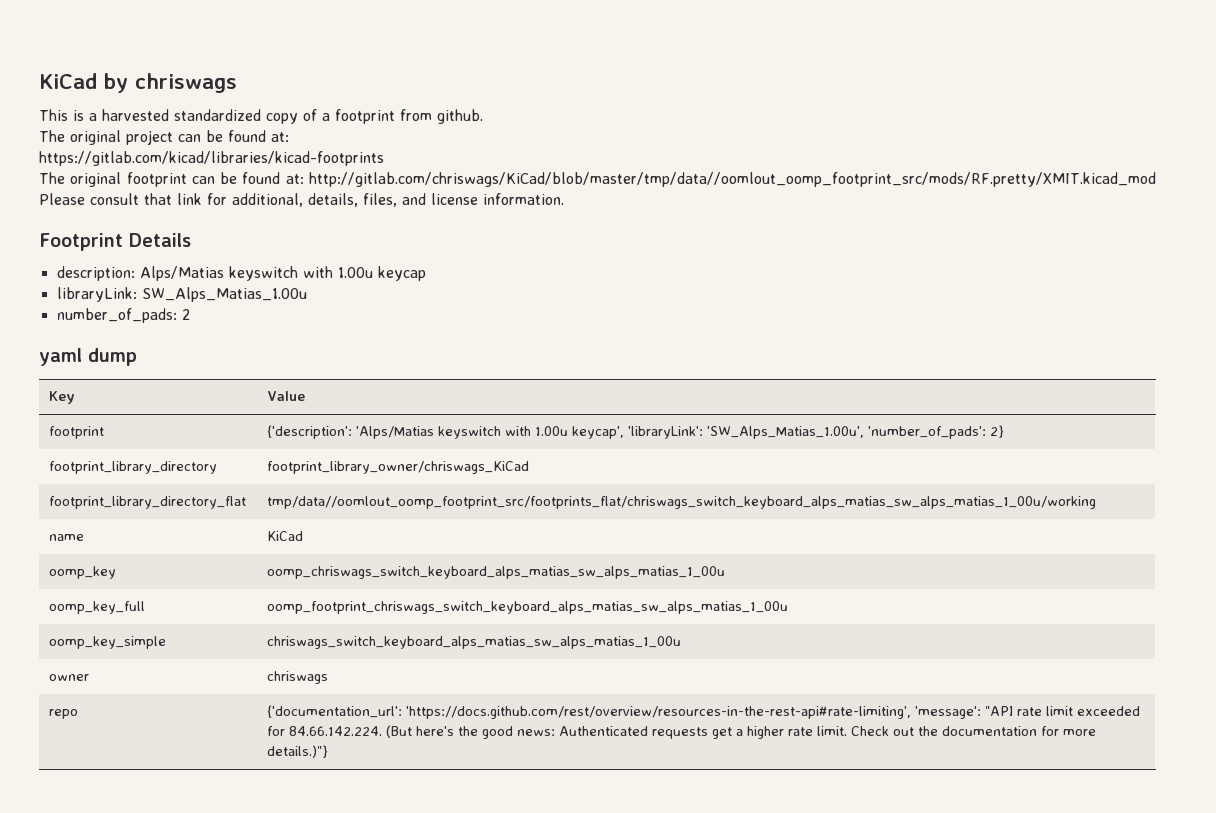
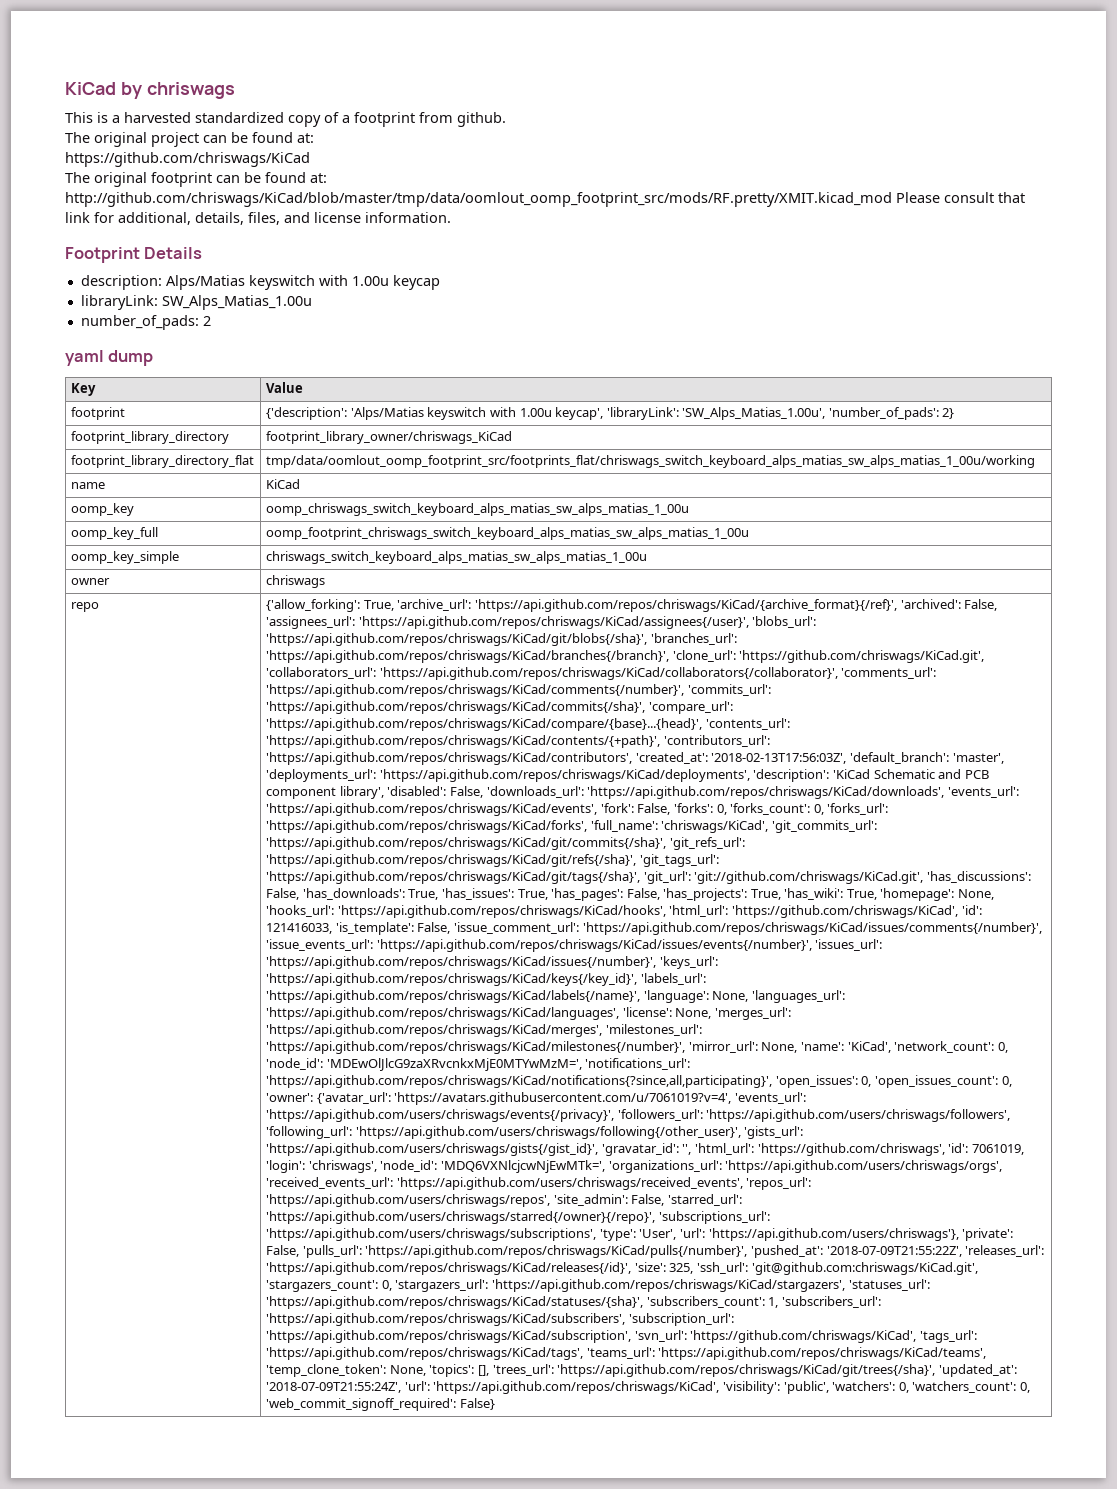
- https://gitlab.com/kicad/libraries/kicad-footprints
+ https://github.com/chriswags/KiCad
- The original footprint can be found at: http://gitlab.com/chriswags/KiCad/blob/master/tmp/data//oomlout_oomp_footprint_src/mods/RF.pretty/XMIT.kicad_mod Please consult that link for additional, details, files, and license information.
+ The original footprint can be found at: http://github.com/chriswags/KiCad/blob/master/tmp/data/oomlout_oomp_footprint_src/mods/RF.pretty/XMIT.kicad_mod Please consult that link for additional, details, files, and license information.
- footprint_library_directory_flat | tmp/data//oomlout_oomp_footprint_src/footprints_flat/chriswags_switch_keyboard_alps_matias_sw_alps_matias_1_00u/working
+ footprint_library_directory_flat | tmp/data/oomlout_oomp_footprint_src/footprints_flat/chriswags_switch_keyboard_alps_matias_sw_alps_matias_1_00u/working
- {'documentation_url': 'https://docs.github.com/rest/overview/resources-in-the-rest-api#rate-limiting', 'message': "API rate limit exceeded for 84.66.142.224. (But here's the good news: Authenticated requests get a higher rate limit. Check out the documentation for more details.)"}
+ {'allow_forking': True, 'archive_url': 'https://api.github.com/repos/chriswags/KiCad/{archive_format}{/ref}', 'archived': False, 'assignees_url': 'https://api.github.com/repos/chriswags/KiCad/assignees{/user}', 'blobs_url': 'https://api.github.com/repos/chriswags/KiCad/git/blobs{/sha}', 'branches_url': 'https://api.github.com/repos/chriswags/KiCad/branches{/branch}', 'clone_url': 'https://github.com/chriswags/KiCad.git', 'collaborators_url': 'https://api.github.com/repos/chriswags/KiCad/collaborators{/collaborator}', 'comments_url': 'https://api.github.com/repos/chriswags/KiCad/comments{/number}', 'commits_url': 'https://api.github.com/repos/chriswags/KiCad/commits{/sha}', 'compare_url': 'https://api.github.com/repos/chriswags/KiCad/compare/{base}...{head}', 'contents_url': 'https://api.github.com/repos/chriswags/KiCad/contents/{+path}', 'contributors_url': 'https://api.github.com/repos/chriswags/KiCad/contributors', 'created_at': '2018-02-13T17:56:03Z', 'default_branch': 'master', 'deployments_url': 'https://api.github.com/repos/chriswags/KiCad/deployments', 'description': 'KiCad Schematic and PCB component library', 'disabled': False, 'downloads_url': 'https://api.github.com/repos/chriswags/KiCad/downloads', 'events_url': 'https://api.github.com/repos/chriswags/KiCad/events', 'fork': False, 'forks': 0, 'forks_count': 0, 'forks_url': 'https://api.github.com/repos/chriswags/KiCad/forks', 'full_name': 'chriswags/KiCad', 'git_commits_url': 'https://api.github.com/repos/chriswags/KiCad/git/commits{/sha}', 'git_refs_url': 'https://api.github.com/repos/chriswags/KiCad/git/refs{/sha}', 'git_tags_url': 'https://api.github.com/repos/chriswags/KiCad/git/tags{/sha}', 'git_url': 'git://github.com/chriswags/KiCad.git', 'has_discussions': False, 'has_downloads': True, 'has_issues': True, 'has_pages': False, 'has_projects': True, 'has_wiki': True, 'homepage': None, 'hooks_url': 'https://api.github.com/repos/chriswags/KiCad/hooks', 'html_url': 'https://github.com/chriswags/KiCad', 'id': 121416033, 'is_template': False, 'issue_comment_url': 'https://api.github.com/repos/chriswags/KiCad/issues/comments{/number}', 'issue_events_url': 'https://api.github.com/repos/chriswags/KiCad/issues/events{/number}', 'issues_url': 'https://api.github.com/repos/chriswags/KiCad/issues{/number}', 'keys_url': 'https://api.github.com/repos/chriswags/KiCad/keys{/key_id}', 'labels_url': 'https://api.github.com/repos/chriswags/KiCad/labels{/name}', 'language': None, 'languages_url': 'https://api.github.com/repos/chriswags/KiCad/languages', 'license': None, 'merges_url': 'https://api.github.com/repos/chriswags/KiCad/merges', 'milestones_url': 'https://api.github.com/repos/chriswags/KiCad/milestones{/number}', 'mirror_url': None, 'name': 'KiCad', 'network_count': 0, 'node_id': 'MDEwOlJlcG9zaXRvcnkxMjE0MTYwMzM=', 'notifications_url': 'https://api.github.com/repos/chriswags/KiCad/notifications{?since,all,participating}', 'open_issues': 0, 'open_issues_count': 0, 'owner': {'avatar_url': 'https://avatars.githubusercontent.com/u/7061019?v=4', 'events_url': 'https://api.github.com/users/chriswags/events{/privacy}', 'followers_url': 'https://api.github.com/users/chriswags/followers', 'following_url': 'https://api.github.com/users/chriswags/following{/other_user}', 'gists_url': 'https://api.github.com/users/chriswags/gists{/gist_id}', 'gravatar_id': '', 'html_url': 'https://github.com/chriswags', 'id': 7061019, 'login': 'chriswags', 'node_id': 'MDQ6VXNlcjcwNjEwMTk=', 'organizations_url': 'https://api.github.com/users/chriswags/orgs', 'received_events_url': 'https://api.github.com/users/chriswags/received_events', 'repos_url': 'https://api.github.com/users/chriswags/repos', 'site_admin': False, 'starred_url': 'https://api.github.com/users/chriswags/starred{/owner}{/repo}', 'subscriptions_url': 'https://api.github.com/users/chriswags/subscriptions', 'type': 'User', 'url': 'https://api.github.com/users/chriswags'}, 'private': False, 'pulls_url': 'https://api.github.com/repos/chriswags/KiCad/pulls{/number}', 'pushed_at': '2018-07-09T21:55:22Z', 'releases_url': 'https://api.github.com/repos/chriswags/KiCad/releases{/id}', 'size': 325, 'ssh_url': 'git@github.com:chriswags/KiCad.git', 'stargazers_count': 0, 'stargazers_url': 'https://api.github.com/repos/chriswags/KiCad/stargazers', 'statuses_url': 'https://api.github.com/repos/chriswags/KiCad/statuses/{sha}', 'subscribers_count': 1, 'subscribers_url': 'https://api.github.com/repos/chriswags/KiCad/subscribers', 'subscription_url': 'https://api.github.com/repos/chriswags/KiCad/subscription', 'svn_url': 'https://github.com/chriswags/KiCad', 'tags_url': 'https://api.github.com/repos/chriswags/KiCad/tags', 'teams_url': 'https://api.github.com/repos/chriswags/KiCad/teams', 'temp_clone_token': None, 'topics': [], 'trees_url': 'https://api.github.com/repos/chriswags/KiCad/git/trees{/sha}', 'updated_at': '2018-07-09T21:55:24Z', 'url': 'https://api.github.com/repos/chriswags/KiCad', 'visibility': 'public', 'watchers': 0, 'watchers_count': 0, 'web_commit_signoff_required': False}

